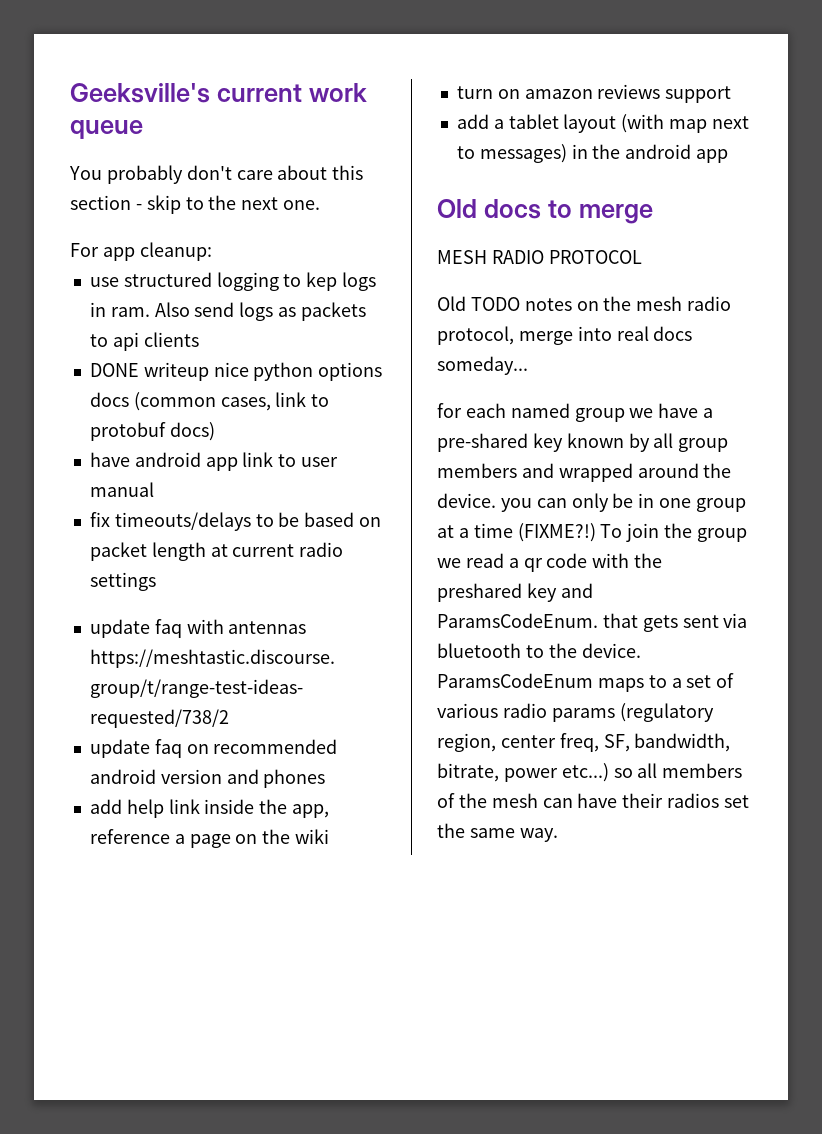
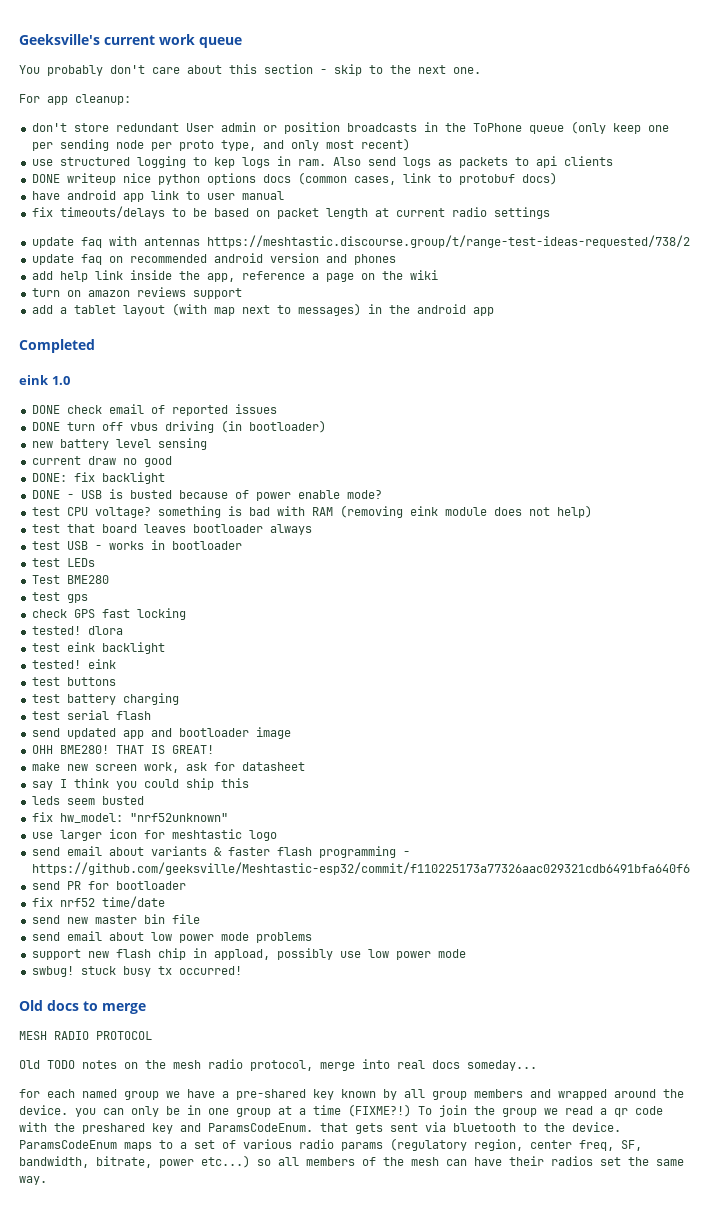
+ don't store redundant User admin or position broadcasts in the ToPhone queue (only keep one per sending node per proto type, and only most recent)
+ Completed
+ eink 1.0
+ DONE check email of reported issues
+ DONE turn off vbus driving (in bootloader)
+ new battery level sensing
+ current draw no good
+ DONE: fix backlight
+ DONE - USB is busted because of power enable mode?
+ test CPU voltage? something is bad with RAM (removing eink module does not help)
+ test that board leaves bootloader always
+ test USB - works in bootloader
+ test LEDs
+ Test BME280
+ test gps
+ check GPS fast locking
+ tested! dlora
+ test eink backlight
+ tested! eink
+ test buttons
+ test battery charging
+ test serial flash
+ send updated app and bootloader image
+ OHH BME280! THAT IS GREAT!
+ make new screen work, ask for datasheet
+ say I think you could ship this
+ leds seem busted
+ fix hw_model: "nrf52unknown"
+ use larger icon for meshtastic logo
+ send email about variants & faster flash programming - https://github.com/geeksville/Meshtastic-esp32/commit/f110225173a77326aac029321cdb6491bfa640f6
+ send PR for bootloader
+ fix nrf52 time/date
+ send new master bin file
+ send email about low power mode problems
+ support new flash chip in appload, possibly use low power mode
+ swbug! stuck busy tx occurred!

